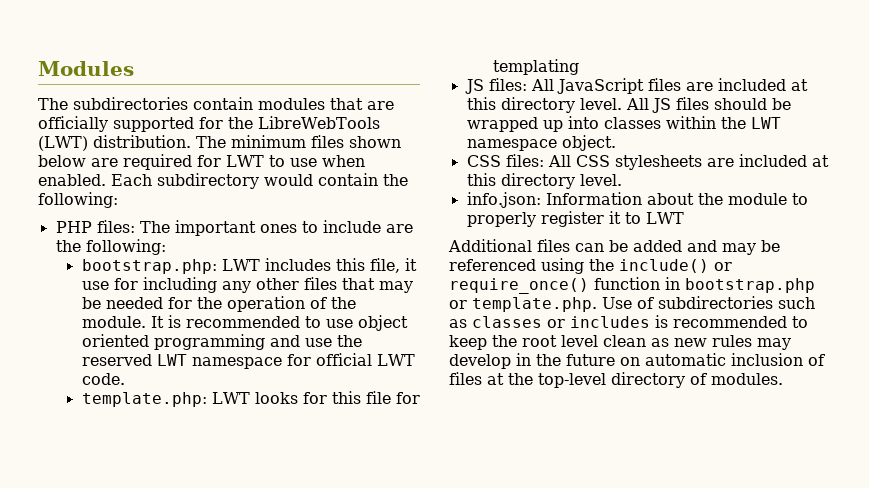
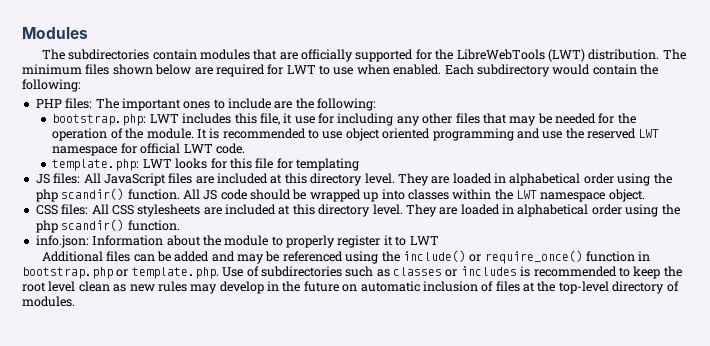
- JS files: All JavaScript files are included at this directory level.
+ JS files: All JavaScript files are included at this directory level. They are loaded in alphabetical order using the php scandir() function.
- All JS files should be wrapped up into classes within the LWT namespace object.
+ All JS code should be wrapped up into classes within the LWT namespace object.
- CSS files: All CSS stylesheets are included at this directory level.
+ CSS files: All CSS stylesheets are included at this directory level. They are loaded in alphabetical order using the php scandir() function.

